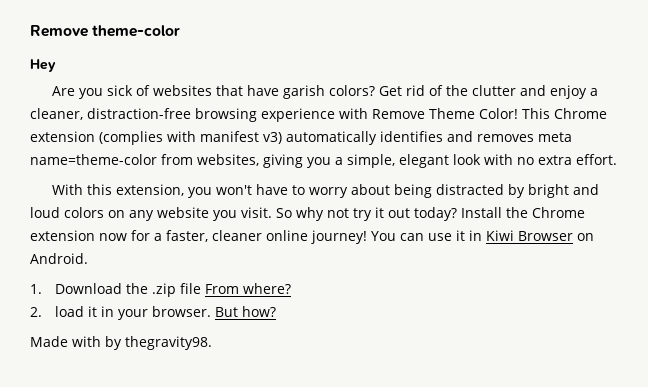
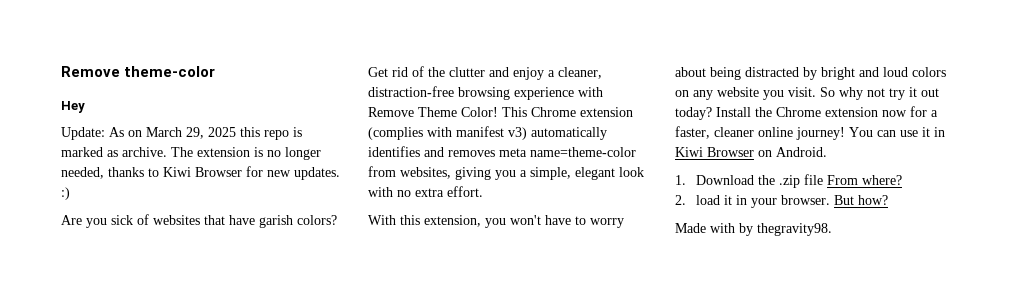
+ Update: As on March 29, 2025 this repo is marked as archive. The extension is no longer needed, thanks to Kiwi Browser for new updates. :)

